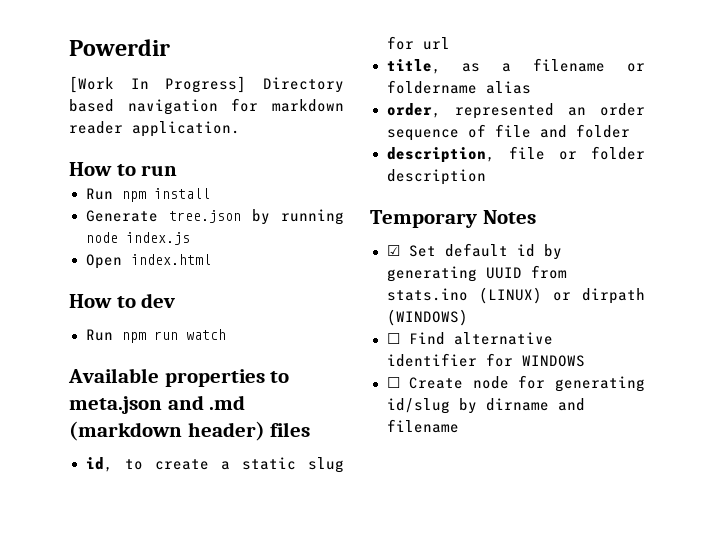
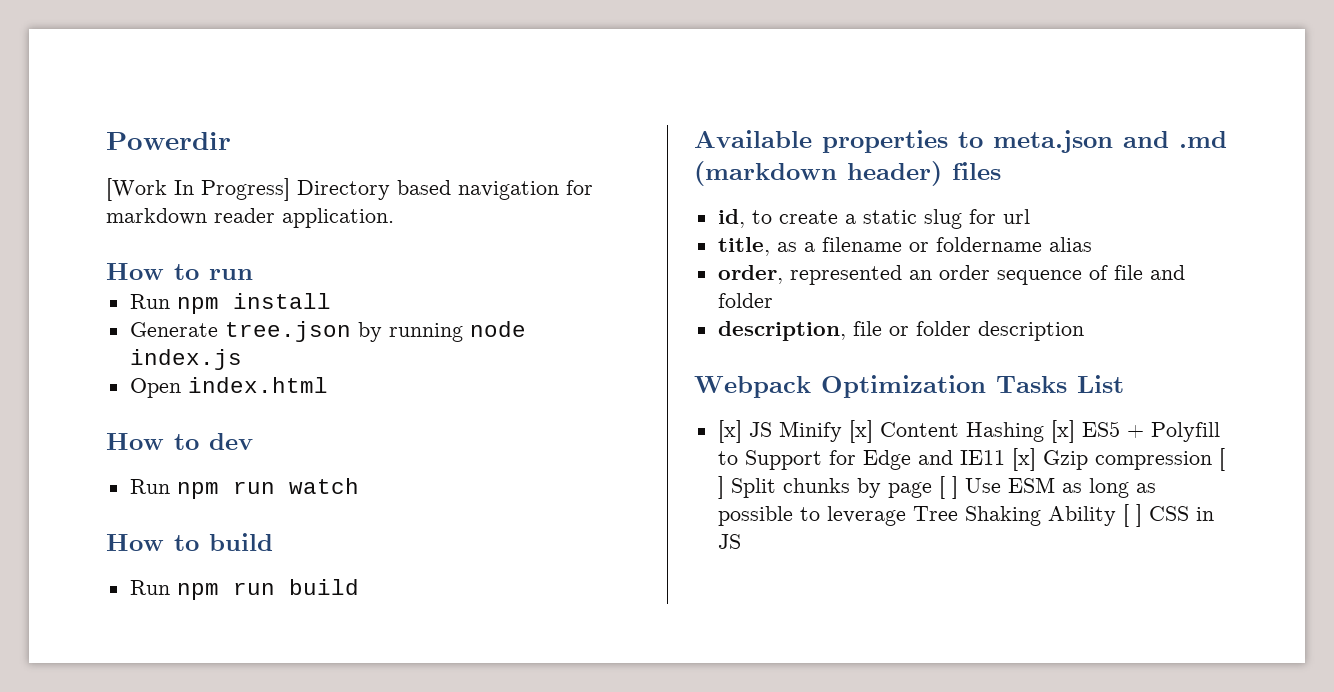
+ How to build
+ Run npm run build
- Temporary Notes
- ☑ Set default id by generating UUID from stats.ino (LINUX) or dirpath (WINDOWS)
- ☐ Find alternative identifier for WINDOWS
- ☐ Create node for generating id/slug by dirname and filename
+ Webpack Optimization Tasks List
+ [x] JS Minify [x] Content Hashing [x] ES5 + Polyfill to Support for Edge and IE11 [x] Gzip compression [ ] Split chunks by page [ ] Use ESM as long as possible to leverage Tree Shaking Ability [ ] CSS in JS

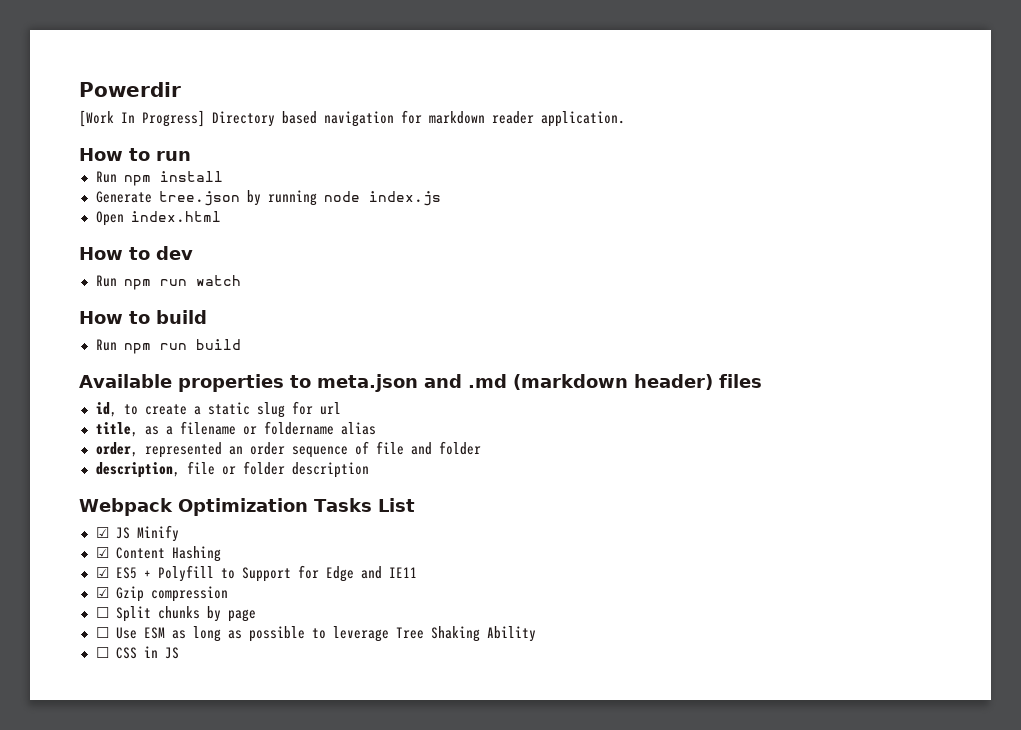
- [x] JS Minify [x] Content Hashing [x] ES5 + Polyfill to Support for Edge and IE11 [x] Gzip compression [ ] Split chunks by page [ ] Use ESM as long as possible to leverage Tree Shaking Ability [ ] CSS in JS
+ ☑ JS Minify
+ ☑ Content Hashing
+ ☑ ES5 + Polyfill to Support for Edge and IE11
+ ☑ Gzip compression
+ ☐ Split chunks by page
+ ☐ Use ESM as long as possible to leverage Tree Shaking Ability
+ ☐ CSS in JS

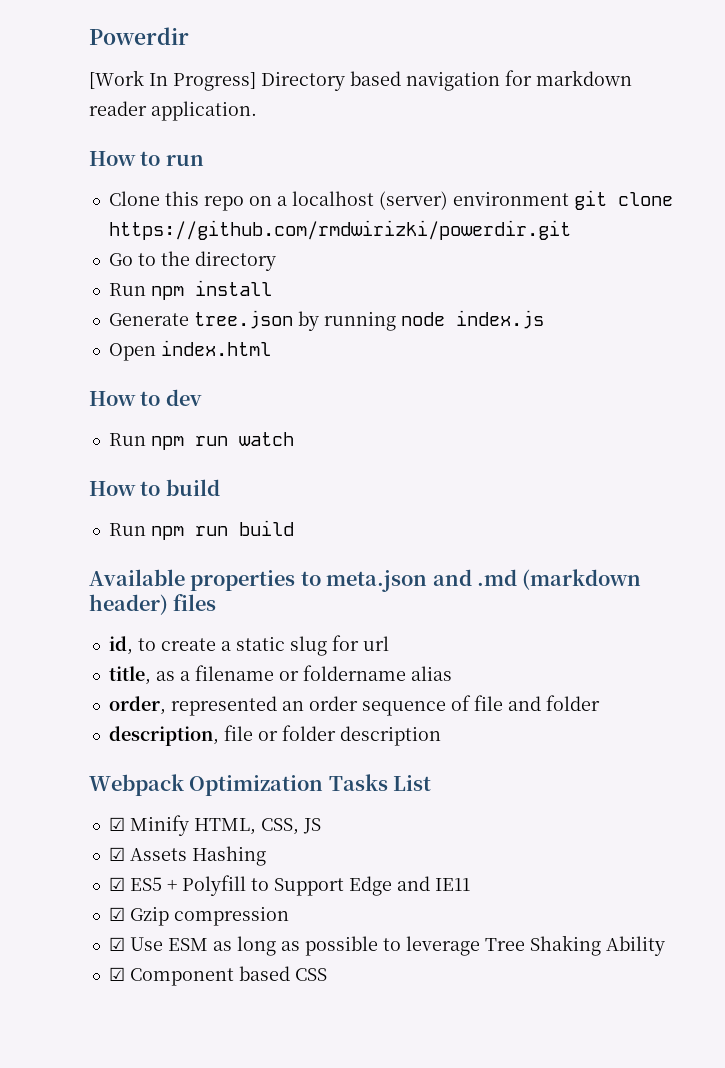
+ Clone this repo on a localhost (server) environment git clone https://github.com/rmdwirizki/powerdir.git
+ Go to the directory
- ☑ JS Minify
- ☑ Content Hashing
+ ☑ Minify HTML, CSS, JS
+ ☑ Assets Hashing
- ☑ ES5 + Polyfill to Support for Edge and IE11
+ ☑ ES5 + Polyfill to Support Edge and IE11
- ☐ Split chunks by page
- ☐ Use ESM as long as possible to leverage Tree Shaking Ability
+ ☑ Use ESM as long as possible to leverage Tree Shaking Ability
- ☐ CSS in JS
+ ☑ Component based CSS

